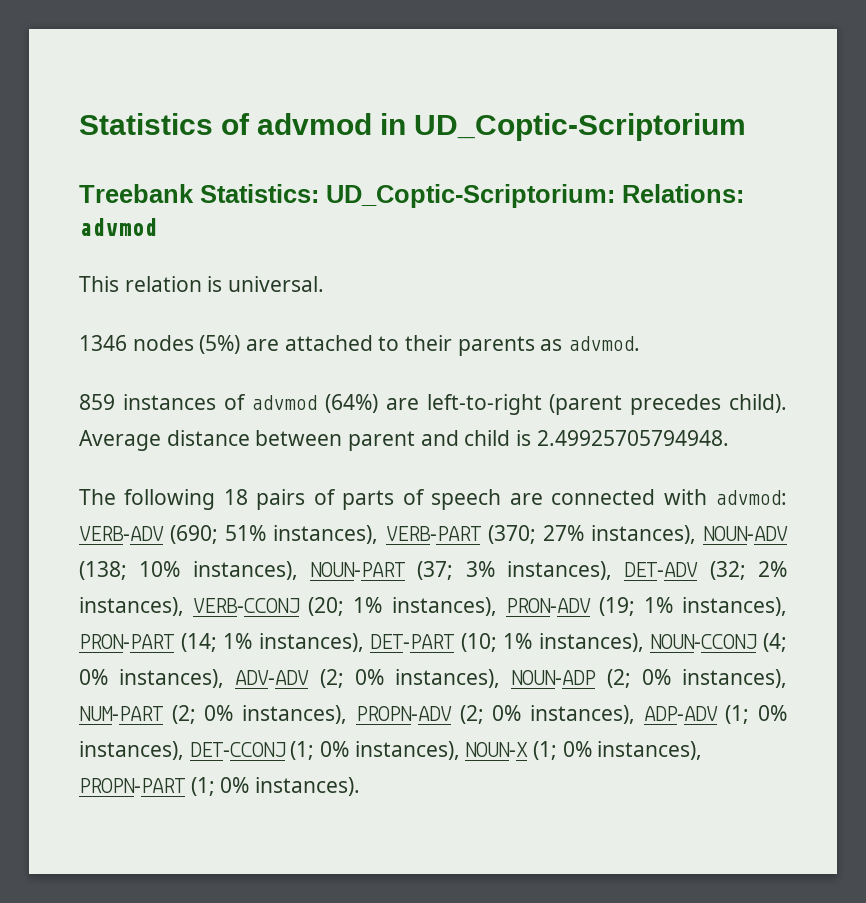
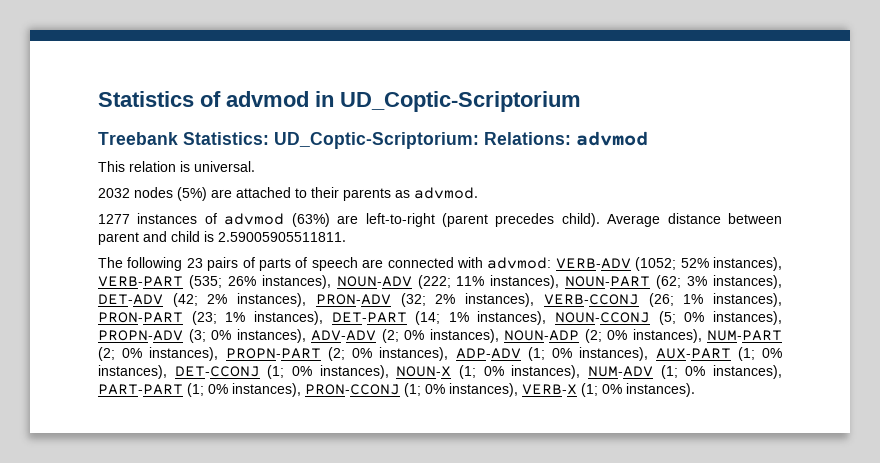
- 1346 nodes (5%) are attached to their parents as advmod.
+ 2032 nodes (5%) are attached to their parents as advmod.
- 859 instances of advmod (64%) are left-to-right (parent precedes child).
+ 1277 instances of advmod (63%) are left-to-right (parent precedes child).
- Average distance between parent and child is 2.49925705794948.
+ Average distance between parent and child is 2.59005905511811.
- The following 18 pairs of parts of speech are connected with advmod: VERB-ADV (690; 51% instances), VERB-PART (370; 27% instances), NOUN-ADV (138; 10% instances), NOUN-PART (37; 3% instances), DET-ADV (32; 2% instances), VERB-CCONJ (20; 1% instances), PRON-ADV (19; 1% instances), PRON-PART (14; 1% instances), DET-PART (10; 1% instances), NOUN-CCONJ (4; 0% instances), ADV-ADV (2; 0% instances), NOUN-ADP (2; 0% instances), NUM-PART (2; 0% instances), PROPN-ADV (2; 0% instances), ADP-ADV (1; 0% instances), DET-CCONJ (1; 0% instances), NOUN-X (1; 0% instances), PROPN-PART (1; 0% instances).
+ The following 23 pairs of parts of speech are connected with advmod: VERB-ADV (1052; 52% instances), VERB-PART (535; 26% instances), NOUN-ADV (222; 11% instances), NOUN-PART (62; 3% instances), DET-ADV (42; 2% instances), PRON-ADV (32; 2% instances), VERB-CCONJ (26; 1% instances), PRON-PART (23; 1% instances), DET-PART (14; 1% instances), NOUN-CCONJ (5; 0% instances), PROPN-ADV (3; 0% instances), ADV-ADV (2; 0% instances), NOUN-ADP (2; 0% instances), NUM-PART (2; 0% instances), PROPN-PART (2; 0% instances), ADP-ADV (1; 0% instances), AUX-PART (1; 0% instances), DET-CCONJ (1; 0% instances), NOUN-X (1; 0% instances), NUM-ADV (1; 0% instances), PART-PART (1; 0% instances), PRON-CCONJ (1; 0% instances), VERB-X (1; 0% instances).

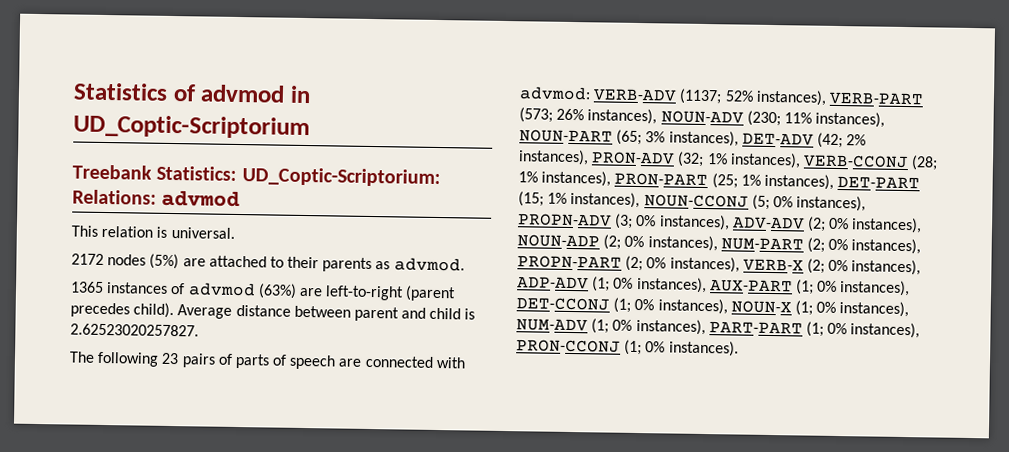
- 2032 nodes (5%) are attached to their parents as advmod.
+ 2172 nodes (5%) are attached to their parents as advmod.
- 1277 instances of advmod (63%) are left-to-right (parent precedes child).
+ 1365 instances of advmod (63%) are left-to-right (parent precedes child).
- Average distance between parent and child is 2.59005905511811.
+ Average distance between parent and child is 2.62523020257827.
- VERB-ADV (1052;
+ VERB-ADV (1137;
- 52% instances), VERB-PART (535;
+ 52% instances), VERB-PART (573;
- 26% instances), NOUN-ADV (222;
+ 26% instances), NOUN-ADV (230;
- 11% instances), NOUN-PART (62;
+ 11% instances), NOUN-PART (65;
- 2% instances), VERB-CCONJ (26;
+ 1% instances), VERB-CCONJ (28;
- 1% instances), PRON-PART (23;
+ 1% instances), PRON-PART (25;
- 1% instances), DET-PART (14;
+ 1% instances), DET-PART (15;
- 0% instances), ADP-ADV (1;
+ 0% instances), VERB-X (2; 0% instances), ADP-ADV (1;
- 0% instances), VERB-X (1; 0% instances).
+ 0% instances).

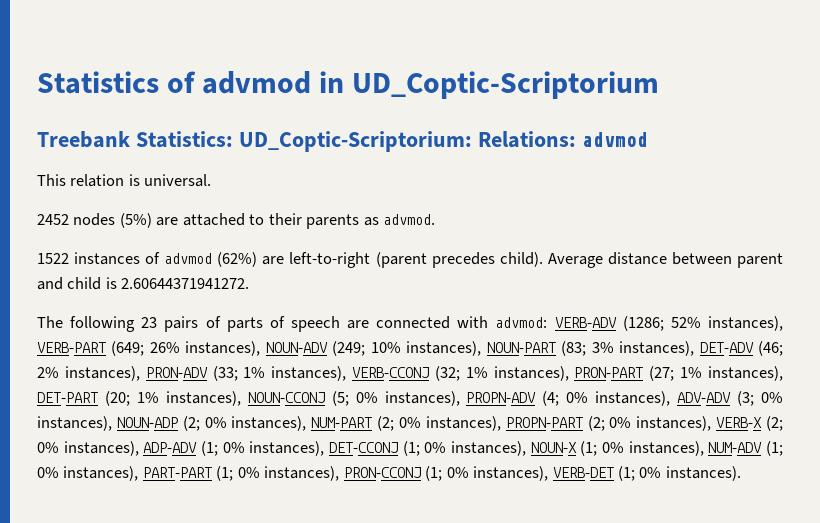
- 2172 nodes (5%) are attached to their parents as advmod.
+ 2452 nodes (5%) are attached to their parents as advmod.
- 1365 instances of advmod (63%) are left-to-right (parent precedes child).
+ 1522 instances of advmod (62%) are left-to-right (parent precedes child).
- Average distance between parent and child is 2.62523020257827.
+ Average distance between parent and child is 2.60644371941272.
- VERB-ADV (1137;
+ VERB-ADV (1286;
- 52% instances), VERB-PART (573;
+ 52% instances), VERB-PART (649;
- 26% instances), NOUN-ADV (230; 11% instances), NOUN-PART (65;
+ 26% instances), NOUN-ADV (249; 10% instances), NOUN-PART (83;
- 3% instances), DET-ADV (42;
+ 3% instances), DET-ADV (46;
- 2% instances), PRON-ADV (32; 1% instances), VERB-CCONJ (28; 1% instances), PRON-PART (25;
+ 2% instances), PRON-ADV (33; 1% instances), VERB-CCONJ (32; 1% instances), PRON-PART (27;
- 1% instances), DET-PART (15;
+ 1% instances), DET-PART (20;
- 0% instances), PROPN-ADV (3;
+ 0% instances), PROPN-ADV (4;
- 0% instances), ADV-ADV (2;
+ 0% instances), ADV-ADV (3;
- 0% instances), AUX-PART (1; 0% instances), DET-CCONJ (1;
+ 0% instances), DET-CCONJ (1;
- 0% instances).
+ 0% instances), VERB-DET (1; 0% instances).

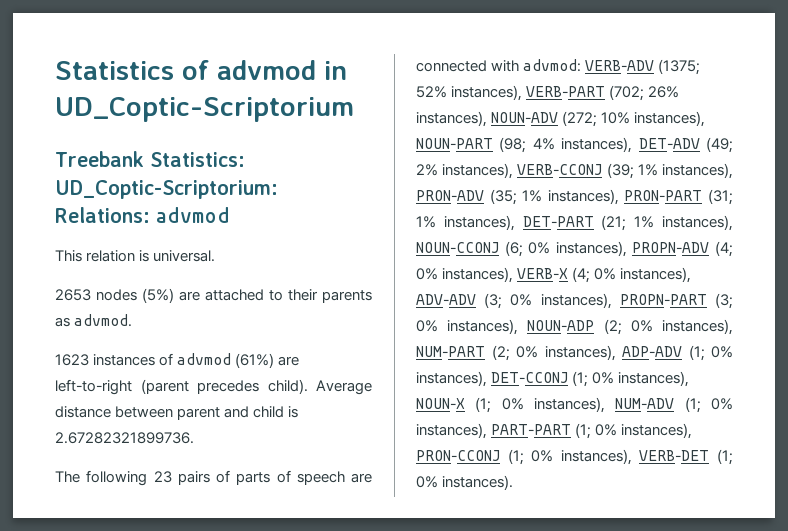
- 2452 nodes (5%) are attached to their parents as advmod.
+ 2653 nodes (5%) are attached to their parents as advmod.
- 1522 instances of advmod (62%) are left-to-right (parent precedes child).
+ 1623 instances of advmod (61%) are left-to-right (parent precedes child).
- Average distance between parent and child is 2.60644371941272.
+ Average distance between parent and child is 2.67282321899736.
- VERB-ADV (1286;
+ VERB-ADV (1375;
- 52% instances), VERB-PART (649;
+ 52% instances), VERB-PART (702;
- 26% instances), NOUN-ADV (249;
+ 26% instances), NOUN-ADV (272;
- 10% instances), NOUN-PART (83; 3% instances), DET-ADV (46;
+ 10% instances), NOUN-PART (98; 4% instances), DET-ADV (49;
- 2% instances), PRON-ADV (33; 1% instances), VERB-CCONJ (32;
+ 2% instances), VERB-CCONJ (39; 1% instances), PRON-ADV (35;
- 1% instances), PRON-PART (27;
+ 1% instances), PRON-PART (31;
- 1% instances), DET-PART (20;
+ 1% instances), DET-PART (21;
- 1% instances), NOUN-CCONJ (5;
+ 1% instances), NOUN-CCONJ (6;
- 0% instances), ADV-ADV (3;
+ 0% instances), VERB-X (4; 0% instances), ADV-ADV (3; 0% instances), PROPN-PART (3;
- 0% instances), PROPN-PART (2; 0% instances), VERB-X (2; 0% instances), ADP-ADV (1;
+ 0% instances), ADP-ADV (1;

